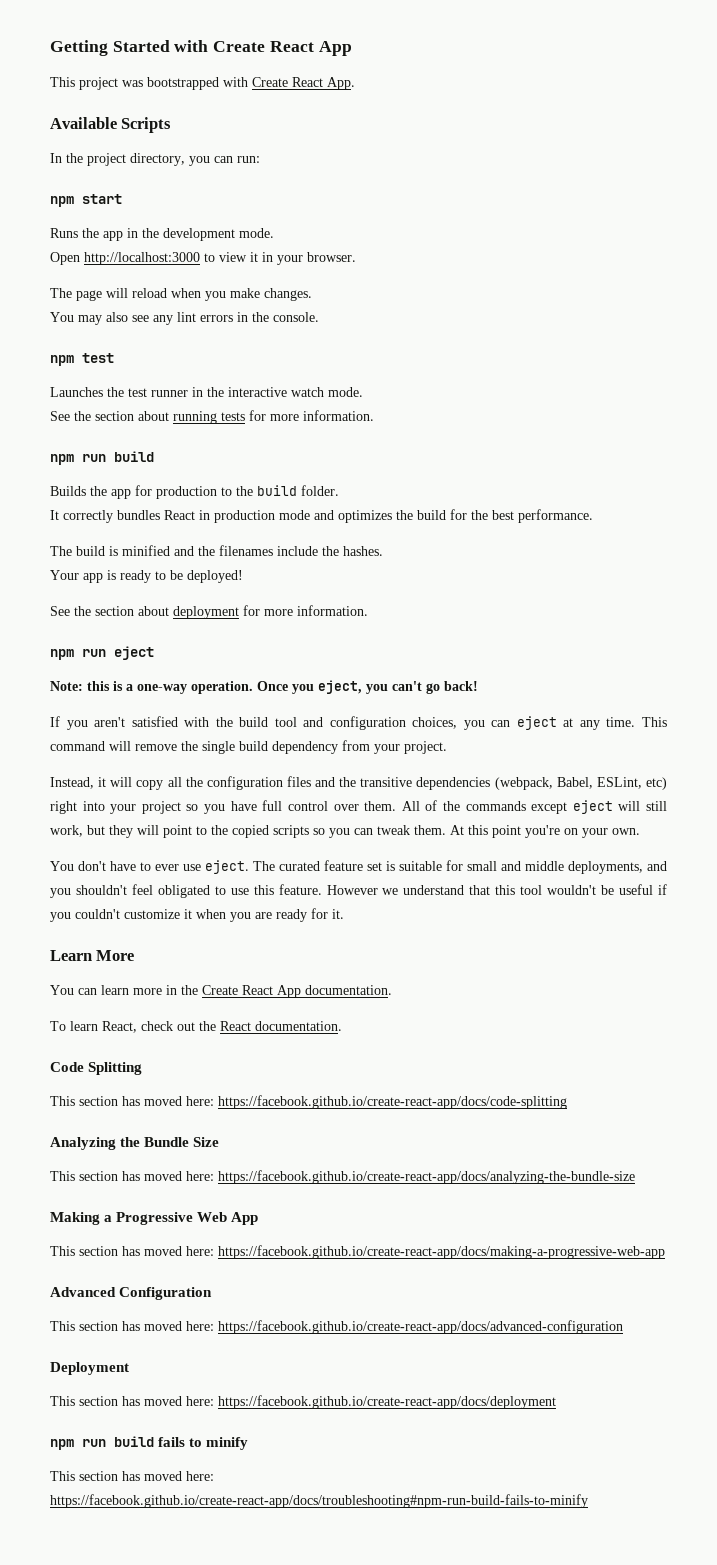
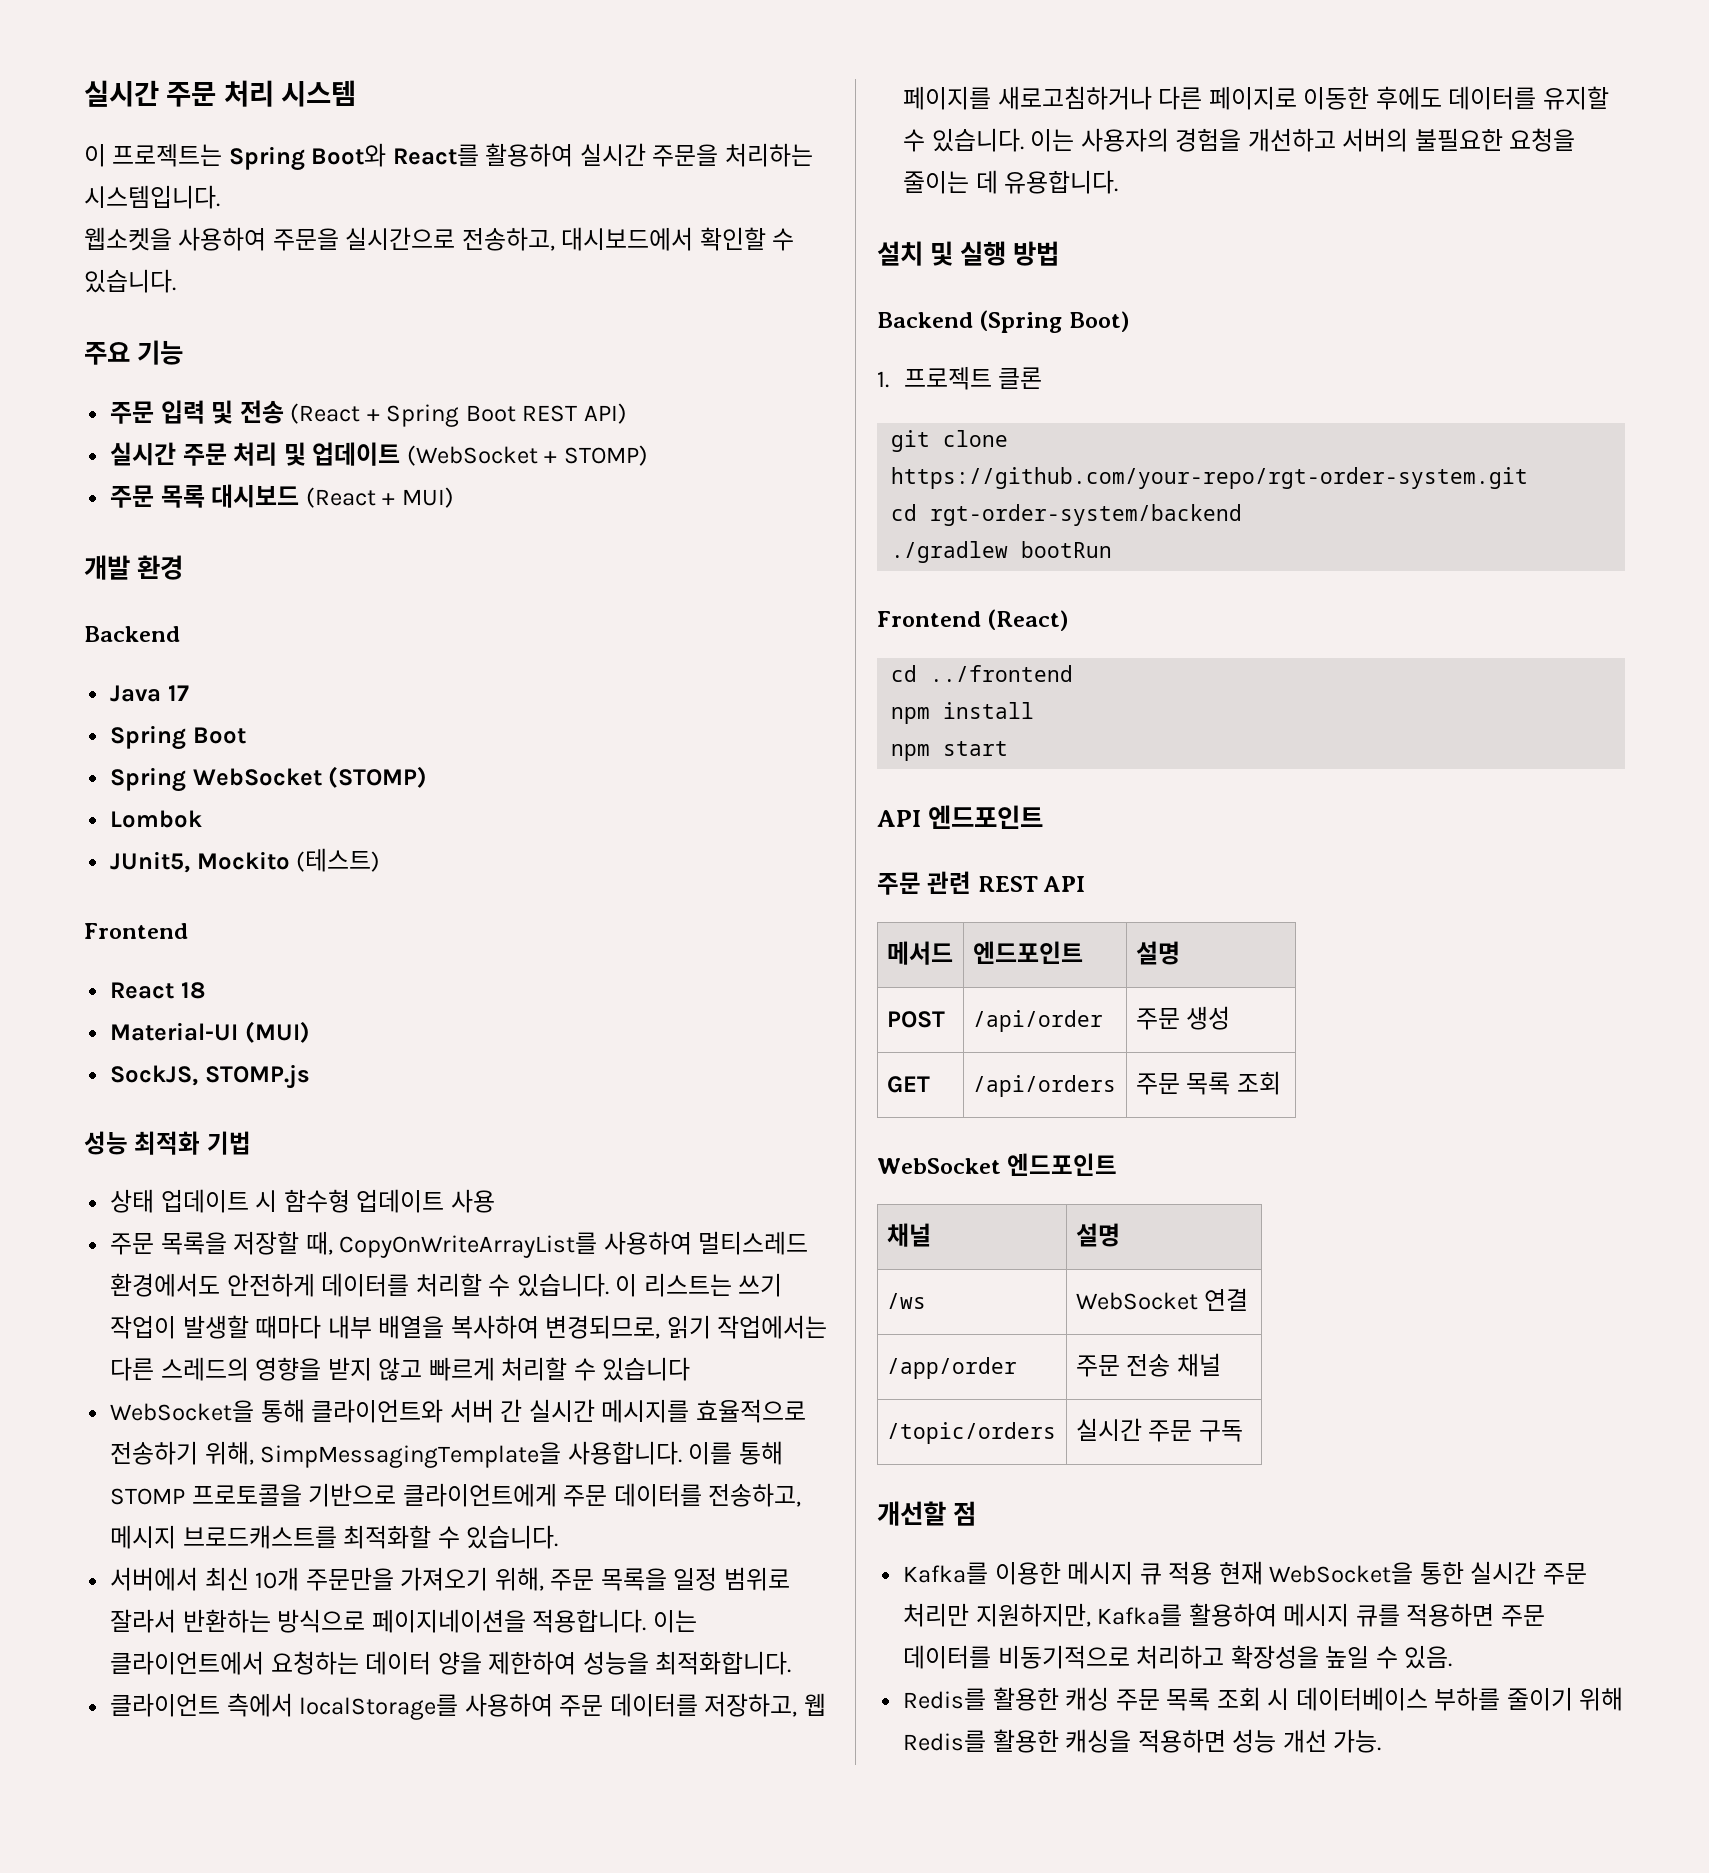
- Getting Started with Create React App
- This project was bootstrapped with Create React App.
- Available Scripts
- In the project directory, you can run:
+ 실시간 주문 처리 시스템
+ 이 프로젝트는 Spring Boot와 React를 활용하여 실시간 주문을 처리하는 시스템입니다.
+ 웹소켓을 사용하여 주문을 실시간으로 전송하고, 대시보드에서 확인할 수 있습니다.
+ 주요 기능
+ 주문 입력 및 전송 (React + Spring Boot REST API)
+ 실시간 주문 처리 및 업데이트 (WebSocket + STOMP)
+ 주문 목록 대시보드 (React + MUI)
+ 개발 환경
+ Backend
+ Java 17
+ Spring Boot
+ Spring WebSocket (STOMP)
+ Lombok
+ JUnit5, Mockito (테스트)
+ Frontend
+ React 18
+ Material-UI (MUI)
+ SockJS, STOMP.js
+ 성능 최적화 기법
+ 상태 업데이트 시 함수형 업데이트 사용
+ 주문 목록을 저장할 때, CopyOnWriteArrayList를 사용하여 멀티스레드 환경에서도 안전하게 데이터를 처리할 수 있습니다. 이 리스트는 쓰기 작업이 발생할 때마다 내부 배열을 복사하여 변경되므로, 읽기 작업에서는 다른 스레드의 영향을 받지 않고 빠르게 처리할 수 있습니다
+ WebSocket을 통해 클라이언트와 서버 간 실시간 메시지를 효율적으로 전송하기 위해, SimpMessagingTemplate을 사용합니다. 이를 통해 STOMP 프로토콜을 기반으로 클라이언트에게 주문 데이터를 전송하고, 메시지 브로드캐스트를 최적화할 수 있습니다.
+ 서버에서 최신 10개 주문만을 가져오기 위해, 주문 목록을 일정 범위로 잘라서 반환하는 방식으로 페이지네이션을 적용합니다. 이는 클라이언트에서 요청하는 데이터 양을 제한하여 성능을 최적화합니다.
+ 클라이언트 측에서 localStorage를 사용하여 주문 데이터를 저장하고, 웹 페이지를 새로고침하거나 다른 페이지로 이동한 후에도 데이터를 유지할 수 있습니다. 이는 사용자의 경험을 개선하고 서버의 불필요한 요청을 줄이는 데 유용합니다.
+ 설치 및 실행 방법
+ Backend (Spring Boot)
+ 1. 프로젝트 클론
+ git clone https://github.com/your-repo/rgt-order-system.git
+ cd rgt-order-system/backend
+ ./gradlew bootRun
+ Frontend (React)
+ cd ../frontend
+ npm install
  npm start
- Runs the app in the development mode.
- Open http://localhost:3000 to view it in your browser.
- The page will reload when you make changes.
- You may also see any lint errors in the console.
- npm test
- Launches the test runner in the interactive watch mode.
- See the section about running tests for more information.
- npm run build
- Builds the app for production to the build folder.
- It correctly bundles React in production mode and optimizes the build for the best performance.
- The build is minified and the filenames include the hashes.
- Your app is ready to be deployed!
- See the section about deployment for more information.
- npm run eject
- Note: this is a one-way operation. Once you eject, you can't go back!
- If you aren't satisfied with the build tool and configuration choices, you can eject at any time. This command will remove the single build dependency from your project.
- Instead, it will copy all the configuration files and the transitive dependencies (webpack, Babel, ESLint, etc) right into your project so you have full control over them. All of the commands except eject will still work, but they will point to the copied scripts so you can tweak them. At this point you're on your own.
- You don't have to ever use eject. The curated feature set is suitable for small and middle deployments, and you shouldn't feel obligated to use this feature. However we understand that this tool wouldn't be useful if you couldn't customize it when you are ready for it.
- Learn More
- You can learn more in the Create React App documentation.
- To learn React, check out the React documentation.
- Code Splitting
- This section has moved here: https://facebook.github.io/create-react-app/docs/code-splitting
- Analyzing the Bundle Size
- This section has moved here: https://facebook.github.io/create-react-app/docs/analyzing-the-bundle-size
- Making a Progressive Web App
- This section has moved here: https://facebook.github.io/create-react-app/docs/making-a-progressive-web-app
- Advanced Configuration
- This section has moved here: https://facebook.github.io/create-react-app/docs/advanced-configuration
- Deployment
- This section has moved here: https://facebook.github.io/create-react-app/docs/deployment
- npm run build fails to minify
- This section has moved here: https://facebook.github.io/create-react-app/docs/troubleshooting#npm-run-build-fails-to-minify
+ API 엔드포인트
+ 주문 관련 REST API
+ 메서드 | 엔드포인트 | 설명
+ POST | /api/order | 주문 생성
+ GET | /api/orders | 주문 목록 조회
+ WebSocket 엔드포인트
+ 채널 | 설명
+ /ws | WebSocket 연결
+ /app/order | 주문 전송 채널
+ /topic/orders | 실시간 주문 구독
+ 개선할 점
+ Kafka를 이용한 메시지 큐 적용 현재 WebSocket을 통한 실시간 주문 처리만 지원하지만, Kafka를 활용하여 메시지 큐를 적용하면 주문 데이터를 비동기적으로 처리하고 확장성을 높일 수 있음.
+ Redis를 활용한 캐싱 주문 목록 조회 시 데이터베이스 부하를 줄이기 위해 Redis를 활용한 캐싱을 적용하면 성능 개선 가능.

